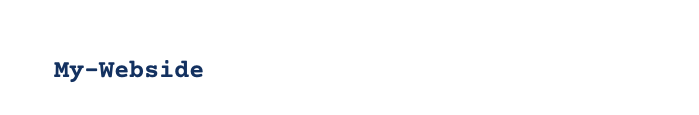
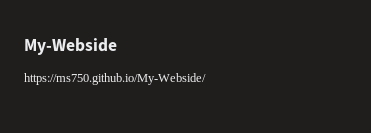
+ https://ms750.github.io/My-Webside/

